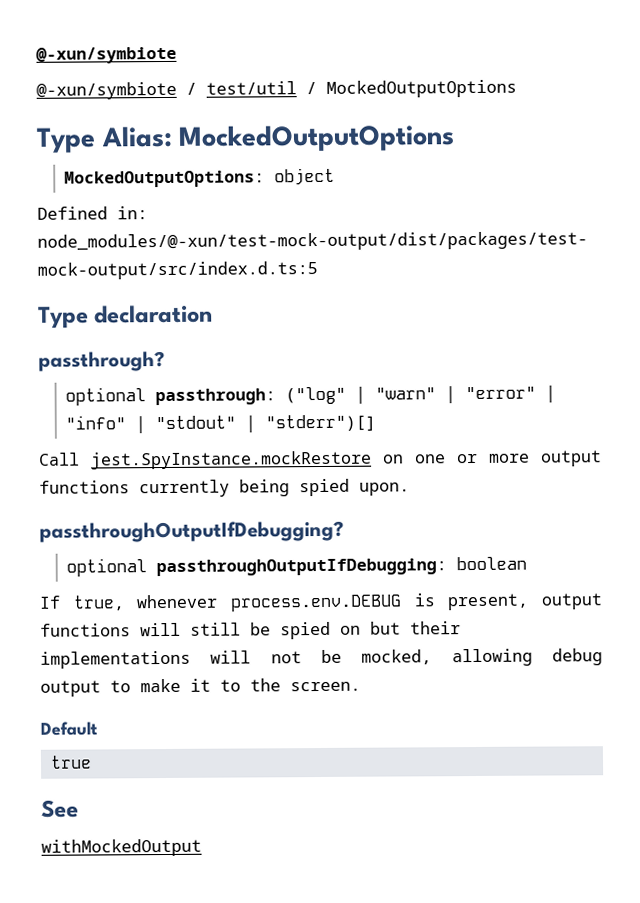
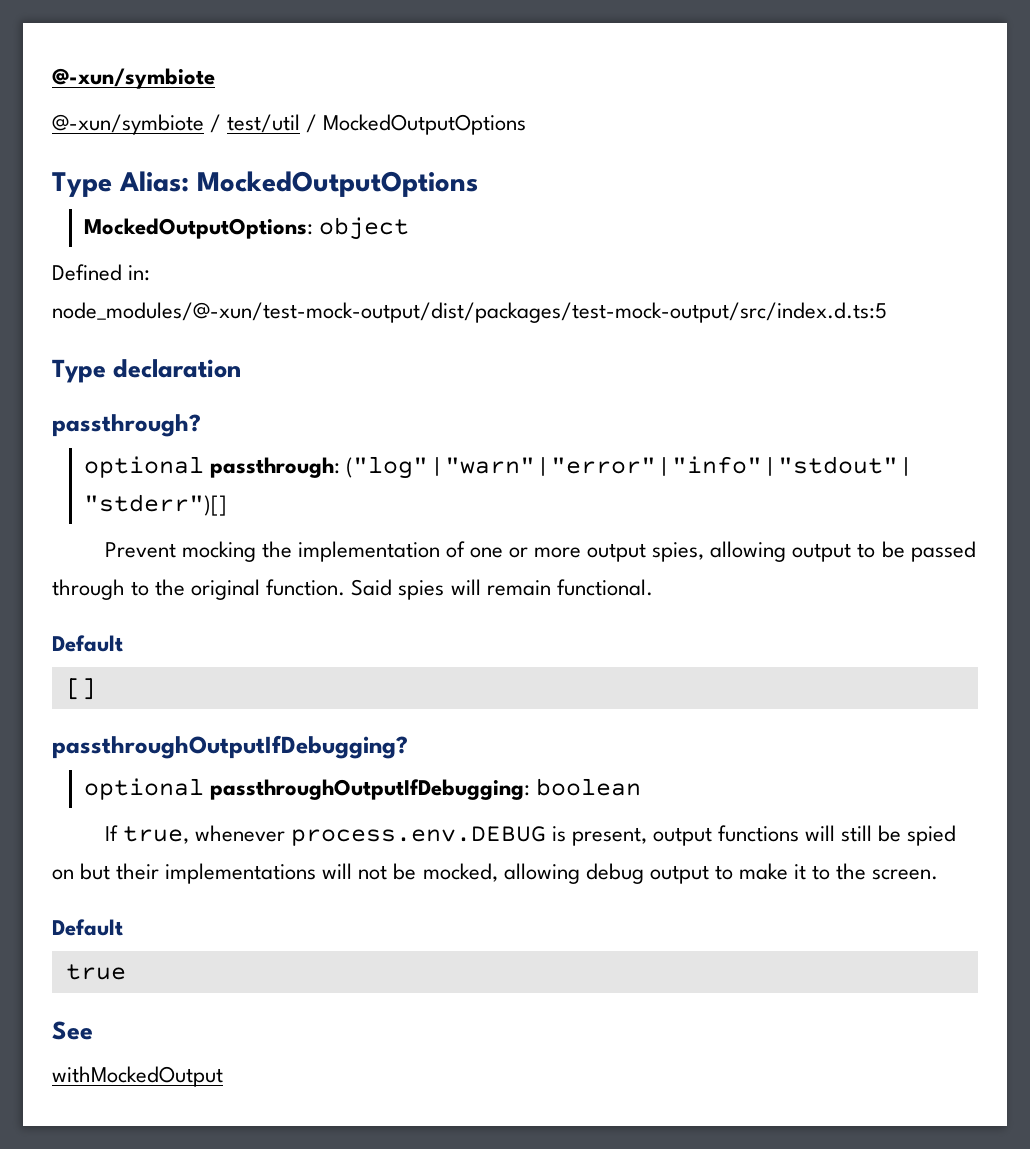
- Call jest.SpyInstance.mockRestore on one or more output functions currently being spied upon.
+ Prevent mocking the implementation of one or more output spies, allowing output to be passed through to the original function. Said spies will remain functional.
+ Default
+ []

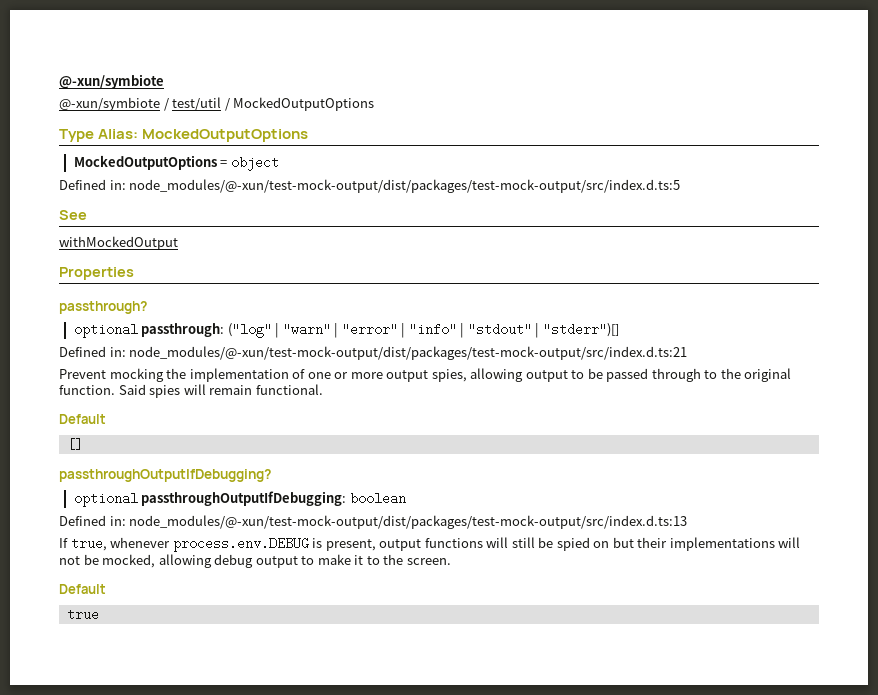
- MockedOutputOptions: object
+ MockedOutputOptions = object
- Type declaration
+ See
+ withMockedOutput
+ Properties
+ Defined in: node_modules/@-xun/test-mock-output/dist/packages/test-mock-output/src/index.d.ts:21
+ Defined in: node_modules/@-xun/test-mock-output/dist/packages/test-mock-output/src/index.d.ts:13
- See
- withMockedOutput

